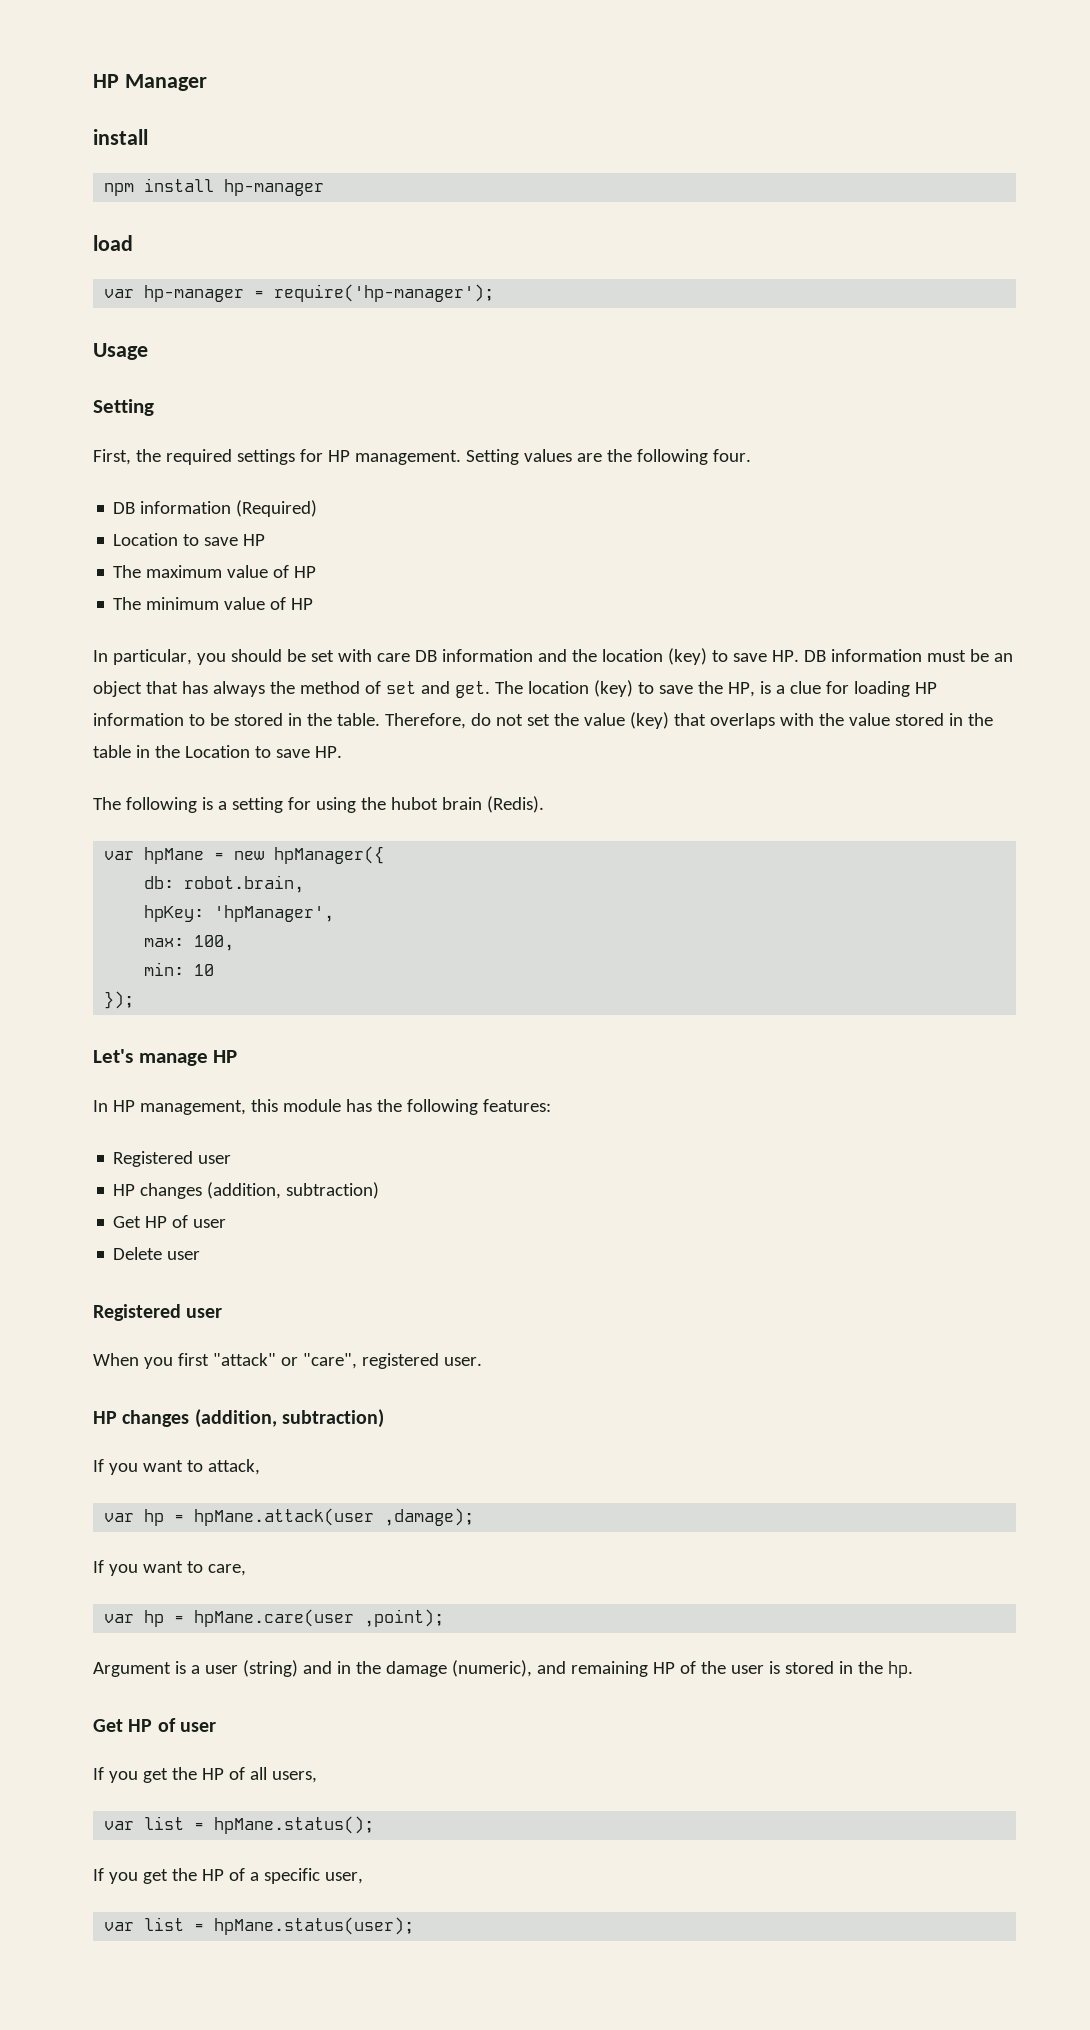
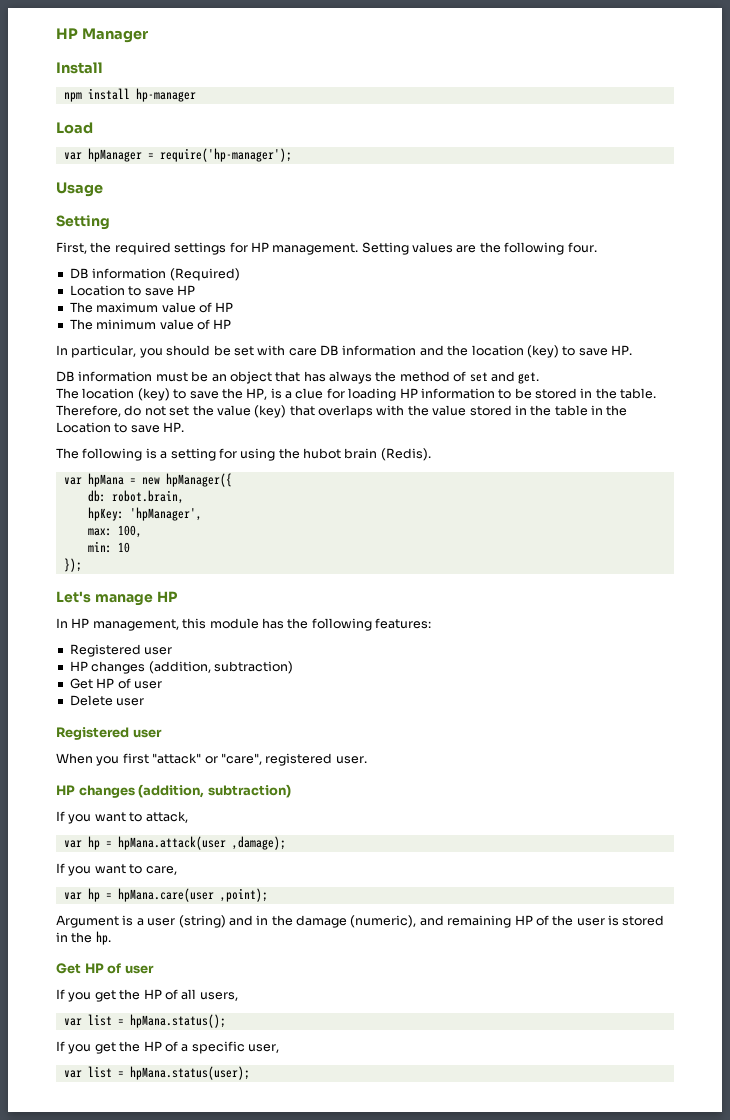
  HP Manager
- install
+ Install
- load
- var hp-manager = require('hp-manager');
+ Load
+ var hpManager = require('hp-manager');
- In particular, you should be set with care DB information and the location (key) to save HP. DB information must be an object that has always the method of set and get. The location (key) to save the HP, is a clue for loading HP information to be stored in the table.
+ In particular, you should be set with care DB information and the location (key) to save HP.
+ DB information must be an object that has always the method of set and get.
+ The location (key) to save the HP, is a clue for loading HP information to be stored in the table.
- var hpMane = new hpManager({
+ var hpMana = new hpManager({
- var hp = hpMane.attack(user ,damage);
+ var hp = hpMana.attack(user ,damage);
- var hp = hpMane.care(user ,point);
+ var hp = hpMana.care(user ,point);
- var list = hpMane.status();
+ var list = hpMana.status();
- var list = hpMane.status(user);
+ var list = hpMana.status(user);

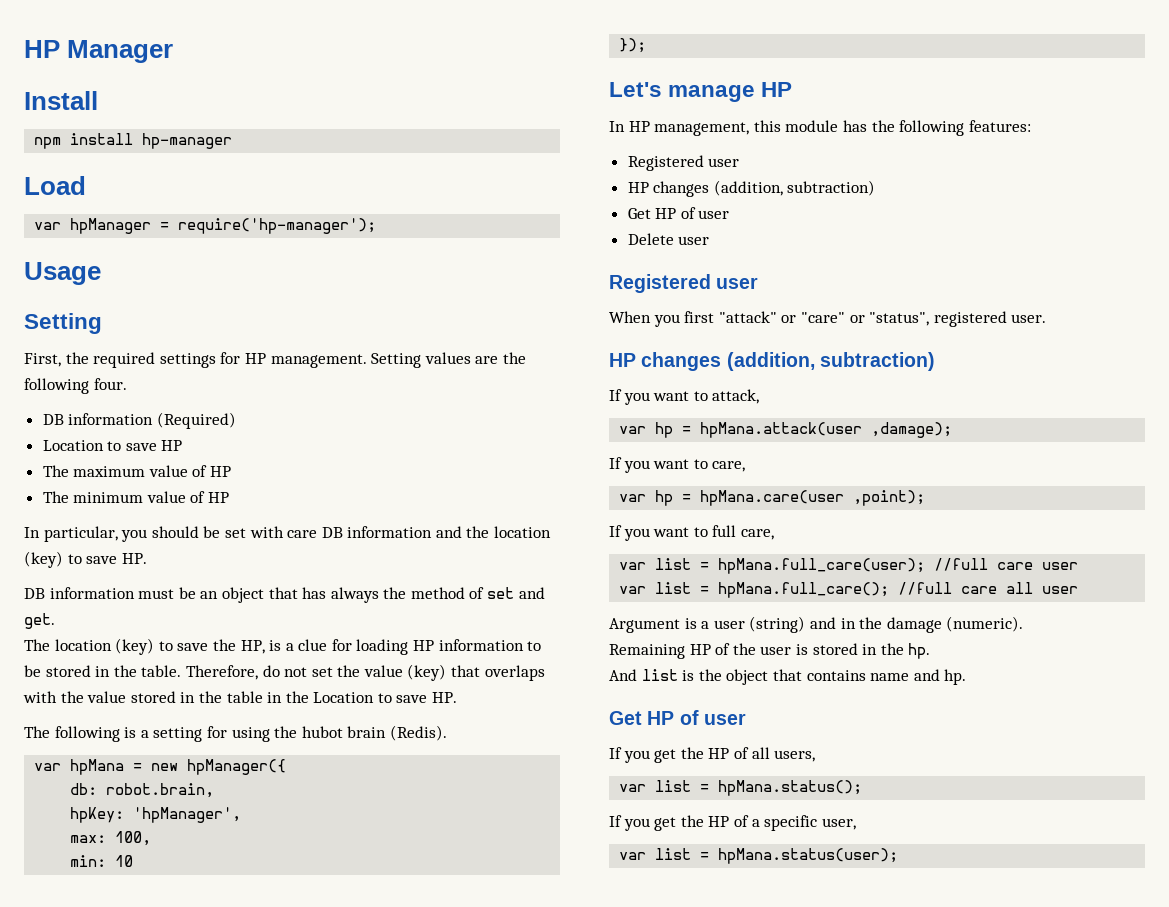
- When you first "attack" or "care", registered user.
+ When you first "attack" or "care" or "status", registered user.
+ If you want to full care,
+ var list = hpMana.full_care(user); //full care user
+ var list = hpMana.full_care(); //full care all user
- Argument is a user (string) and in the damage (numeric), and remaining HP of the user is stored in the hp.
+ Argument is a user (string) and in the damage (numeric).
+ Remaining HP of the user is stored in the hp.
+ And list is the object that contains name and hp.

